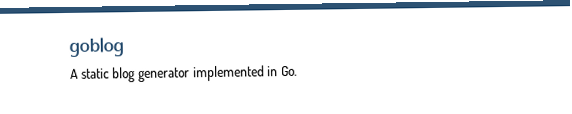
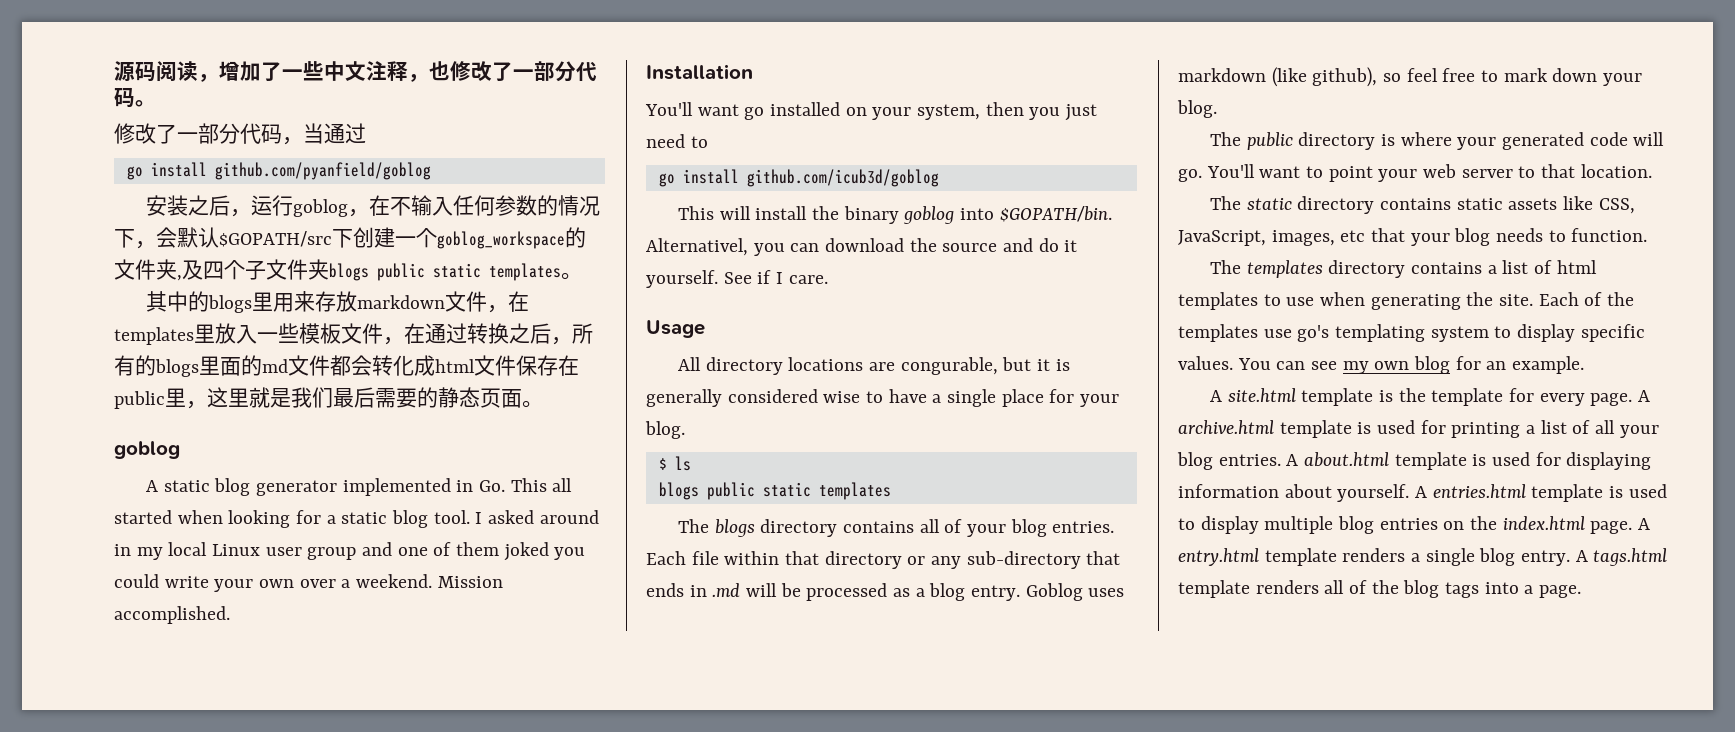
+ 源码阅读，增加了一些中文注释，也修改了一部分代码。
+ 修改了一部分代码，当通过
+ go install github.com/pyanfield/goblog
+ 安装之后，运行goblog，在不输入任何参数的情况下，会默认$GOPATH/src下创建一个goblog_workspace的文件夹,及四个子文件夹blogs public static templates。
+ 其中的blogs里用来存放markdown文件，在templates里放入一些模板文件，在通过转换之后，所有的blogs里面的md文件都会转化成html文件保存在public里，这里就是我们最后需要的静态页面。
- A static blog generator implemented in Go.
+ A static blog generator implemented in Go. This all started when looking for a static blog tool. I asked around in my local Linux user group and one of them joked you could write your own over a weekend. Mission accomplished.
+ Installation
+ You'll want go installed on your system, then you just need to
+ go install github.com/icub3d/goblog
+ This will install the binary goblog into $GOPATH/bin. Alternativel, you can download the source and do it yourself. See if I care.
+ Usage
+ All directory locations are congurable, but it is generally considered wise to have a single place for your blog.
+ $ ls
+ blogs public static templates
+ The blogs directory contains all of your blog entries. Each file within that directory or any sub-directory that ends in .md will be processed as a blog entry. Goblog uses markdown (like github), so feel free to mark down your blog.
+ The public directory is where your generated code will go. You'll want to point your web server to that location.
+ The static directory contains static assets like CSS, JavaScript, images, etc that your blog needs to function.
+ The templates directory contains a list of html templates to use when generating the site. Each of the templates use go's templating system to display specific values. You can see my own blog for an example.
+ A site.html template is the template for every page. A archive.html template is used for printing a list of all your blog entries. A about.html template is used for displaying information about yourself. A entries.html template is used to display multiple blog entries on the index.html page. A entry.html template renders a single blog entry. A tags.html template renders all of the blog tags into a page.

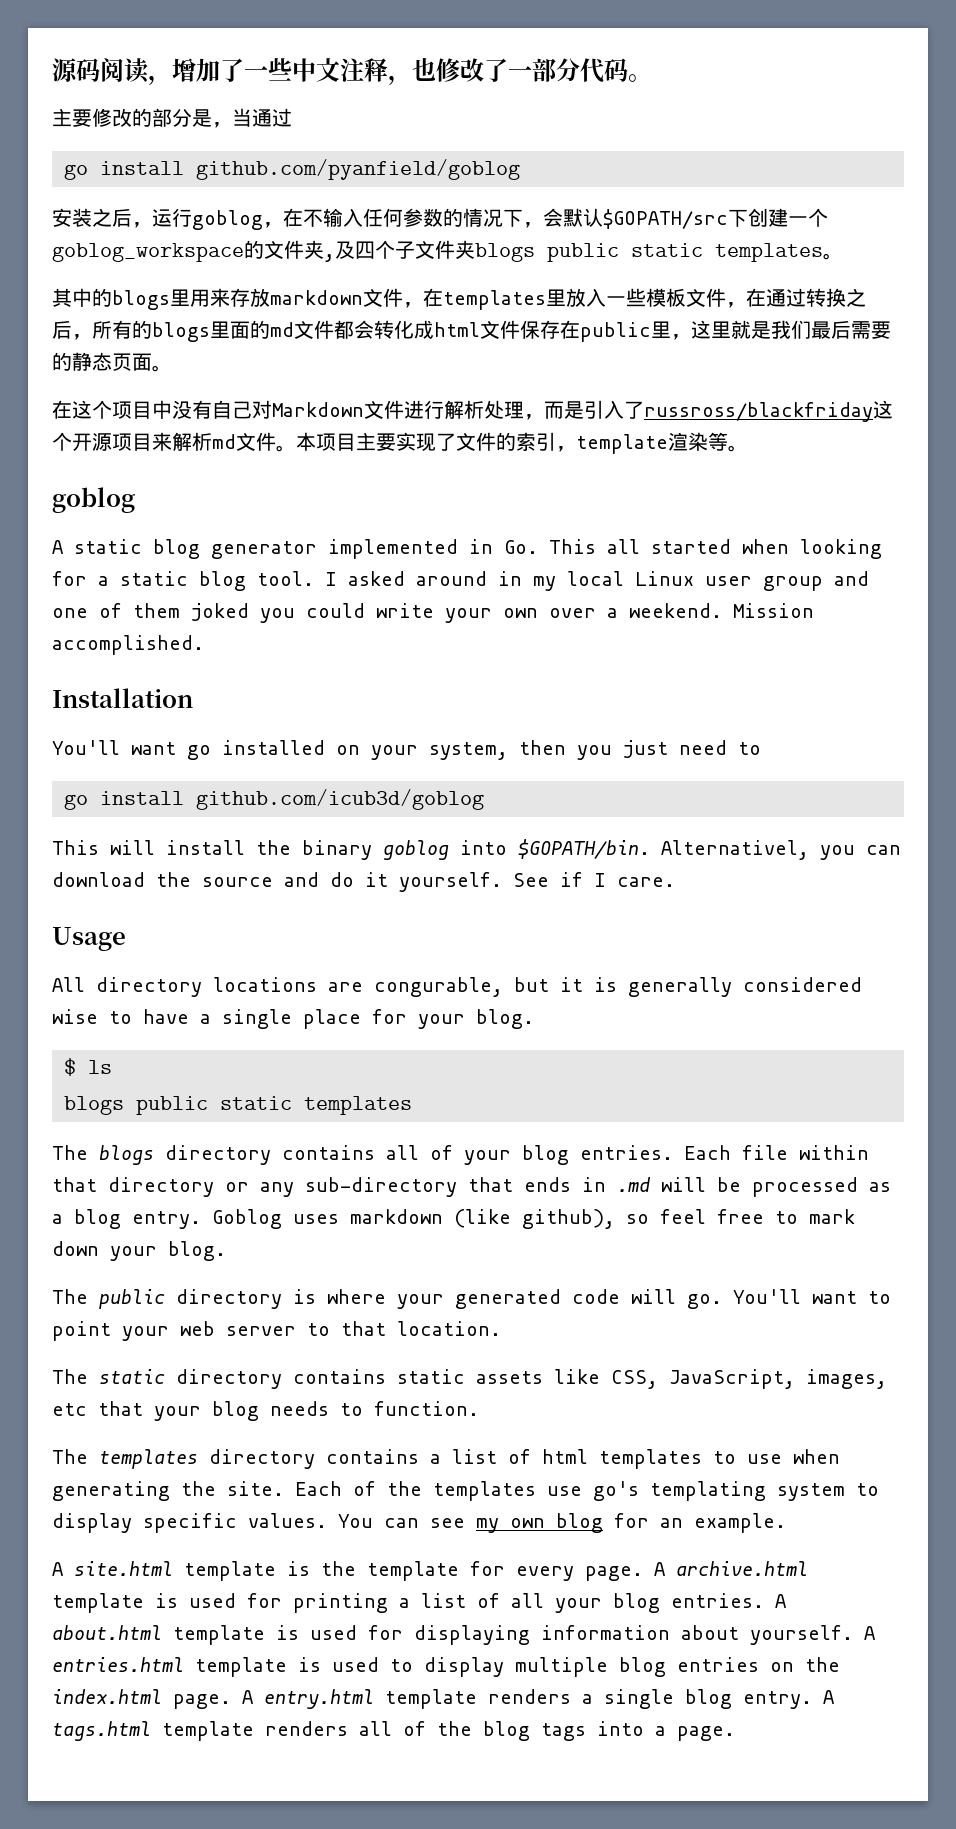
- 修改了一部分代码，当通过
+ 主要修改的部分是，当通过
+ 在这个项目中没有自己对Markdown文件进行解析处理，而是引入了russross/blackfriday这个开源项目来解析md文件。本项目主要实现了文件的索引，template渲染等。

